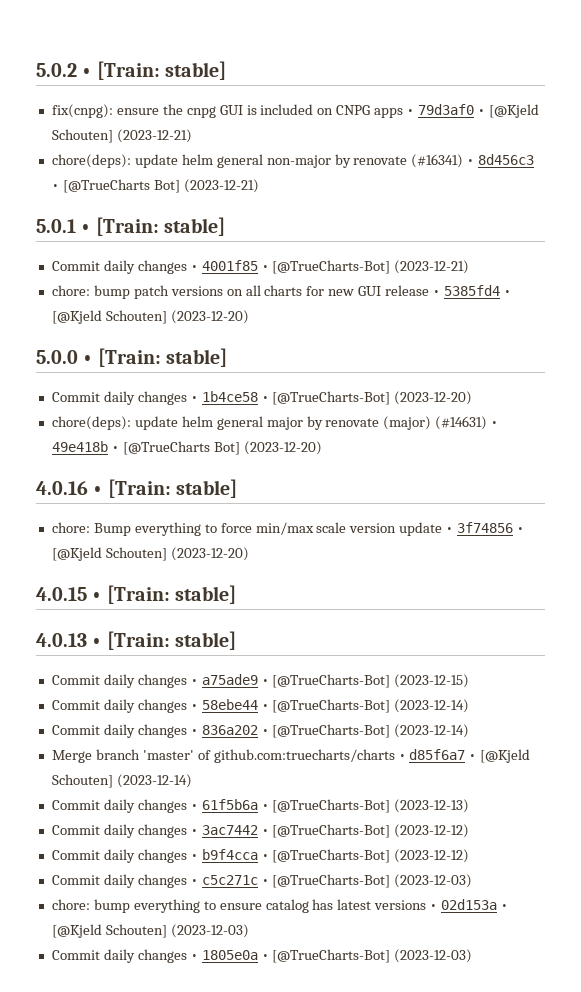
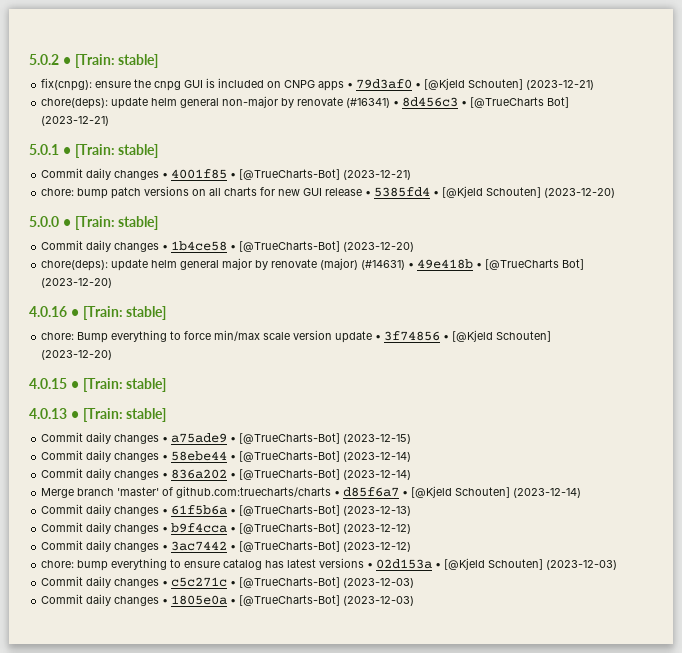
- Commit daily changes • 3ac7442 • [@TrueCharts-Bot] (2023-12-12)
- Commit daily changes • c5c271c • [@TrueCharts-Bot] (2023-12-03)
+ Commit daily changes • 3ac7442 • [@TrueCharts-Bot] (2023-12-12)
+ Commit daily changes • c5c271c • [@TrueCharts-Bot] (2023-12-03)

